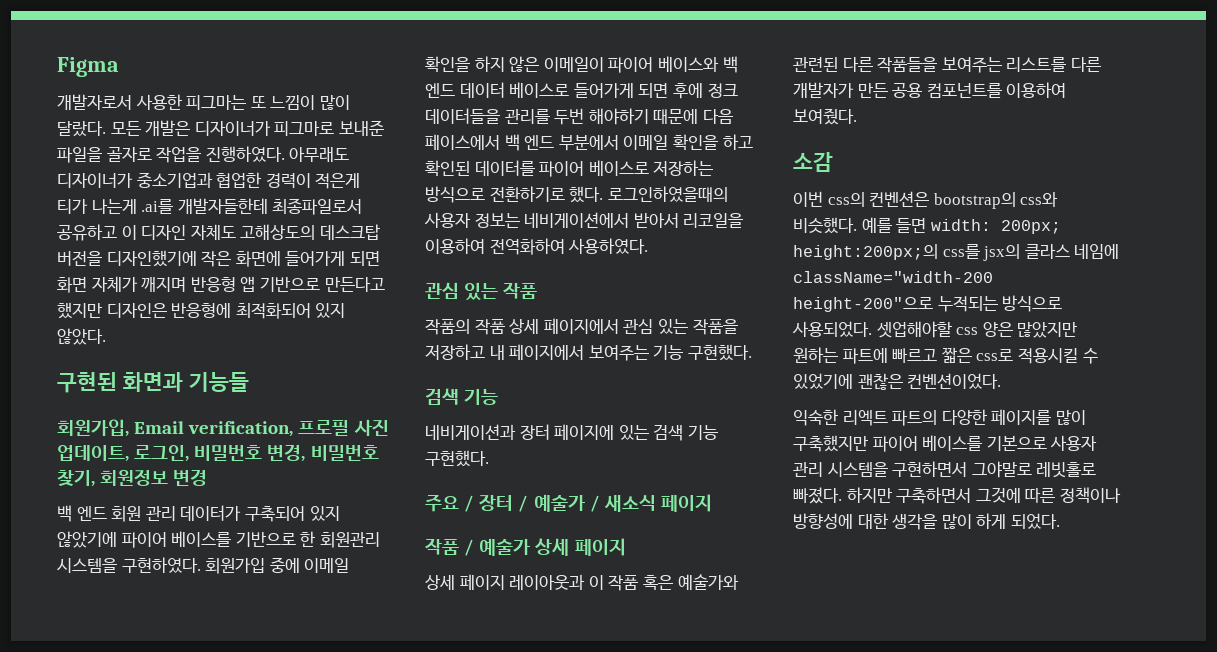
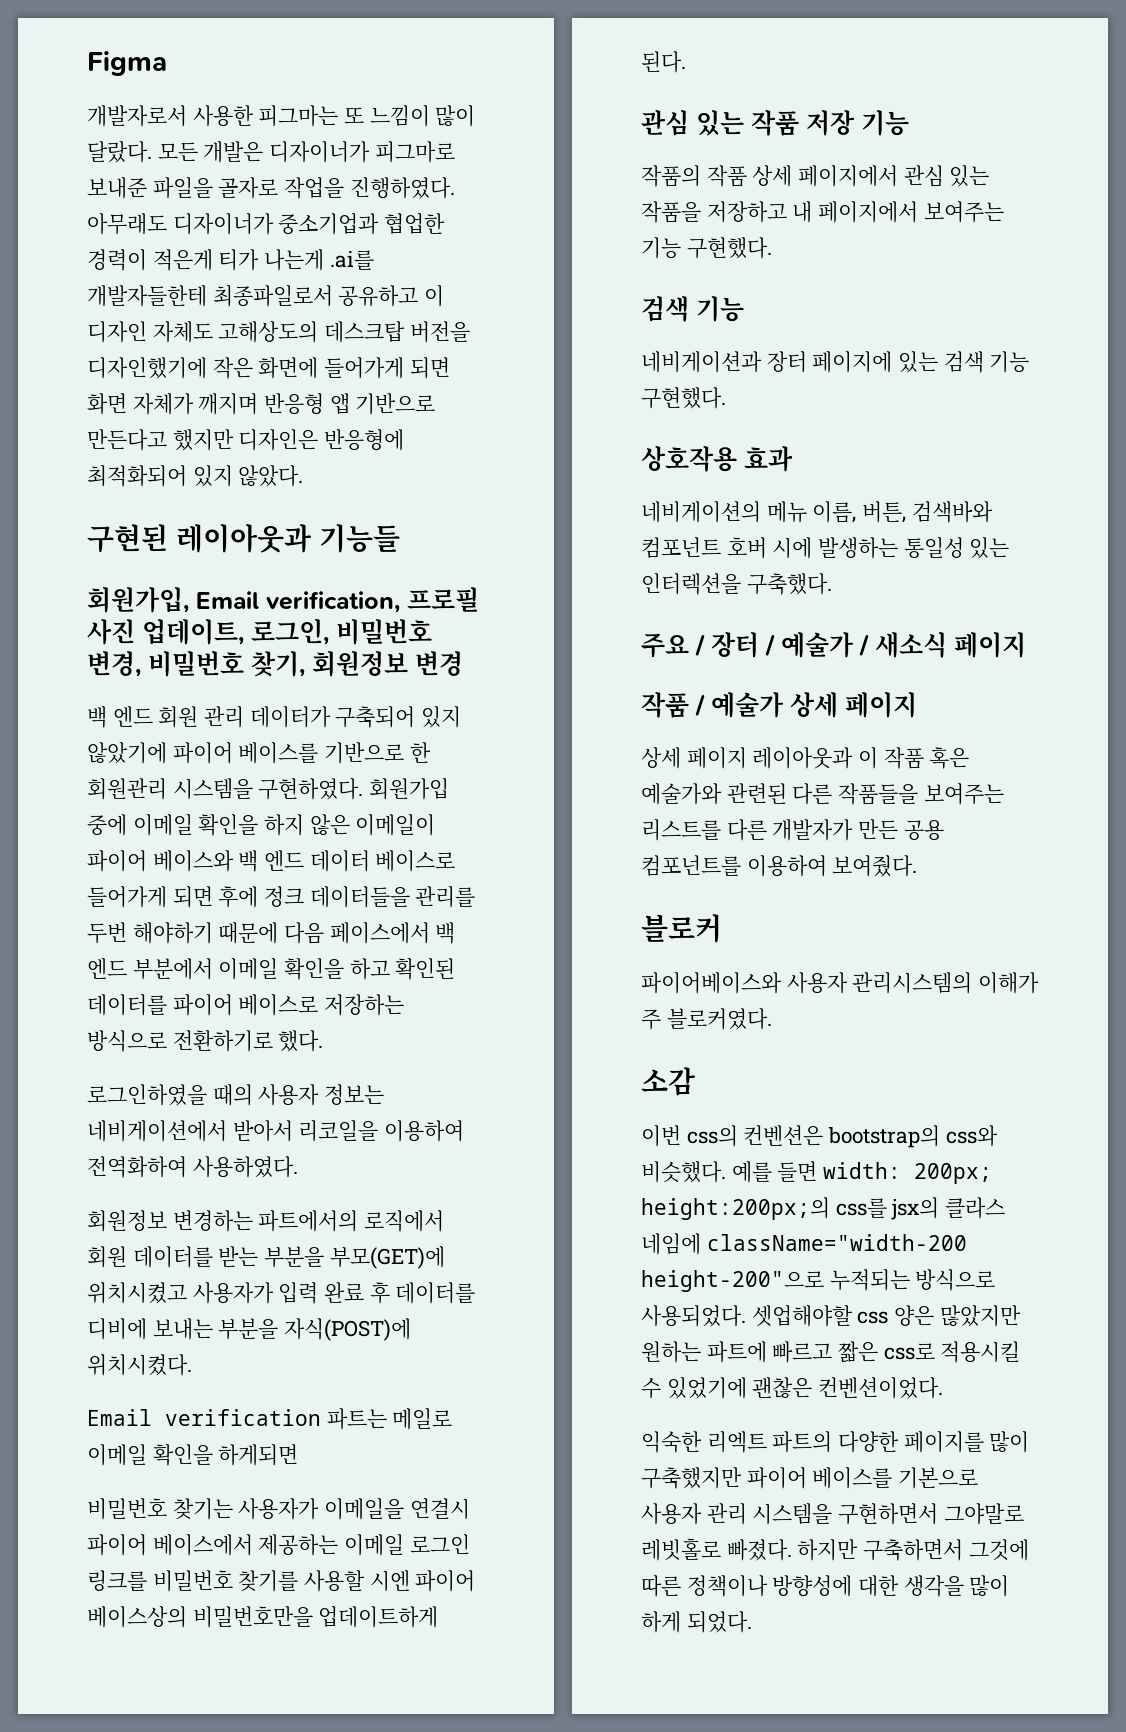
- 구현된 화면과 기능들
+ 구현된 레이아웃과 기능들
- 회원가입 중에 이메일 확인을 하지 않은 이메일이 파이어 베이스와 백 엔드 데이터 베이스로 들어가게 되면 후에 정크 데이터들을 관리를 두번 해야하기 때문에 다음 페이스에서 백 엔드 부분에서 이메일 확인을 하고 확인된 데이터를 파이어 베이스로 저장하는 방식으로 전환하기로 했다. 로그인하였을때의 사용자 정보는 네비게이션에서 받아서 리코일을 이용하여 전역화하여 사용하였다.
+ 회원가입 중에 이메일 확인을 하지 않은 이메일이 파이어 베이스와 백 엔드 데이터 베이스로 들어가게 되면 후에 정크 데이터들을 관리를 두번 해야하기 때문에 다음 페이스에서 백 엔드 부분에서 이메일 확인을 하고 확인된 데이터를 파이어 베이스로 저장하는 방식으로 전환하기로 했다.
+ 로그인하였을 때의 사용자 정보는 네비게이션에서 받아서 리코일을 이용하여 전역화하여 사용하였다.
+ 회원정보 변경하는 파트에서의 로직에서 회원 데이터를 받는 부분을 부모(GET)에 위치시켰고 사용자가 입력 완료 후 데이터를 디비에 보내는 부분을 자식(POST)에 위치시켰다.
+ Email verification 파트는 메일로 이메일 확인을 하게되면
+ 비밀번호 찾기는 사용자가 이메일을 연결시 파이어 베이스에서 제공하는 이메일 로그인 링크를 비밀번호 찾기를 사용할 시엔 파이어 베이스상의 비밀번호만을 업데이트하게 된다.
- 관심 있는 작품
+ 관심 있는 작품 저장 기능
+ 상호작용 효과
+ 네비게이션의 메뉴 이름, 버튼, 검색바와 컴포넌트 호버 시에 발생하는 통일성 있는 인터렉션을 구축했다.
+ 블로커
+ 파이어베이스와 사용자 관리시스템의 이해가 주 블로커였다.

